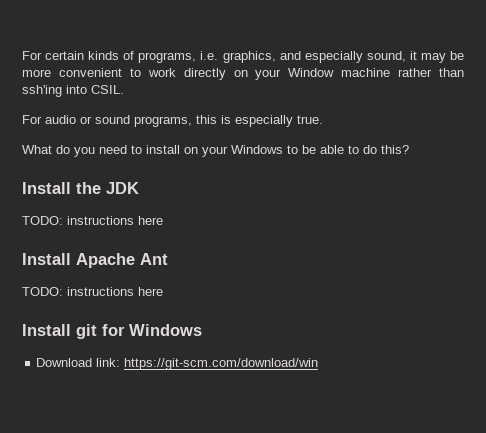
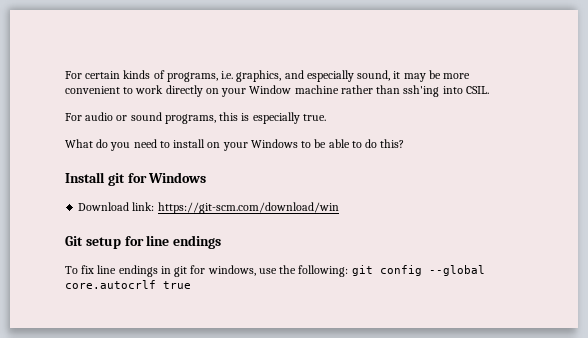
- Install the JDK
- TODO: instructions here
- Install Apache Ant
- TODO: instructions here
+ Git setup for line endings
+ To fix line endings in git for windows, use the following: git config --global core.autocrlf true

